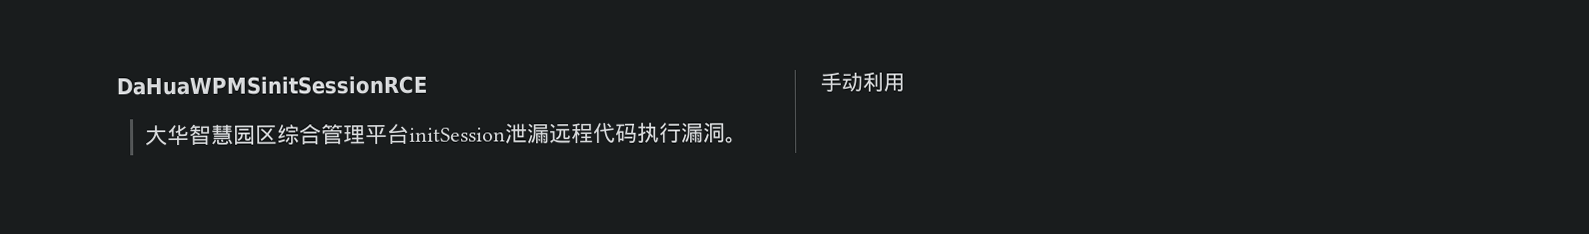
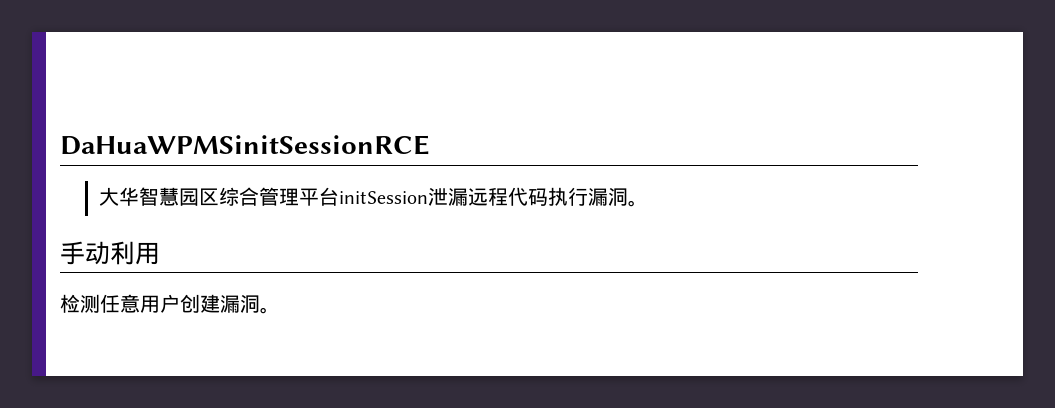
+ 检测任意用户创建漏洞。

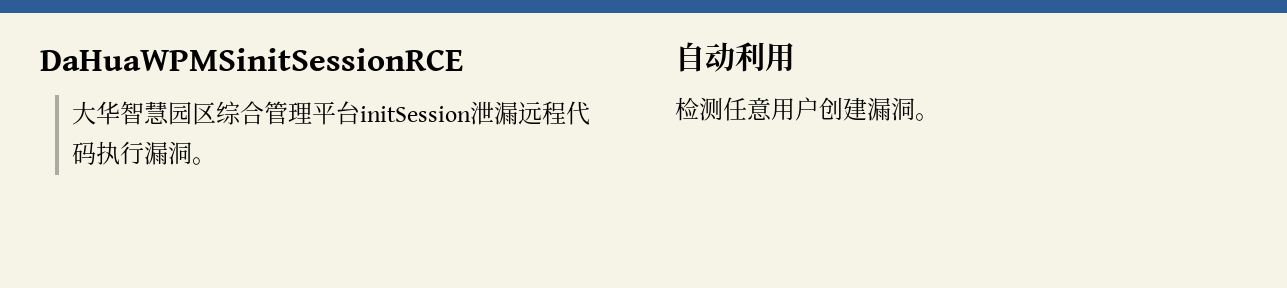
- 手动利用
+ 自动利用

